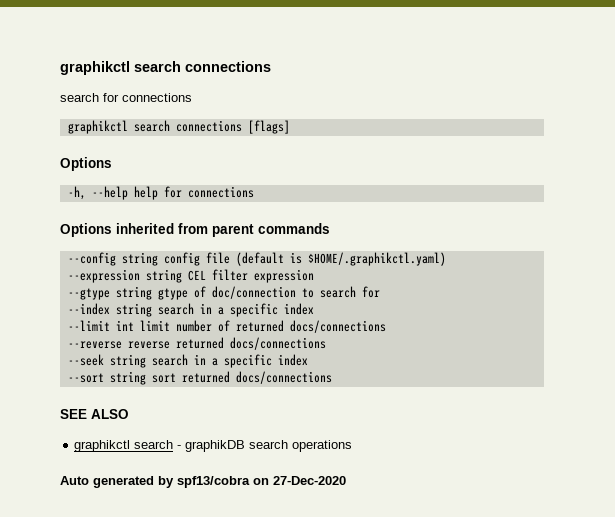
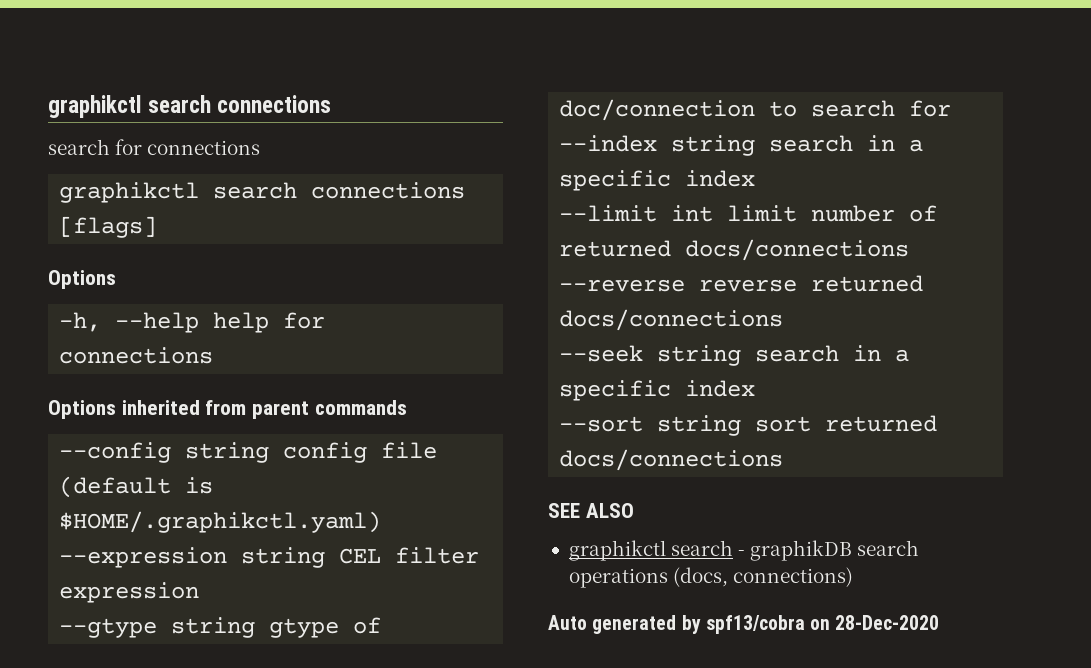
- graphikctl search - graphikDB search operations
+ graphikctl search - graphikDB search operations (docs, connections)
- Auto generated by spf13/cobra on 27-Dec-2020
+ Auto generated by spf13/cobra on 28-Dec-2020

